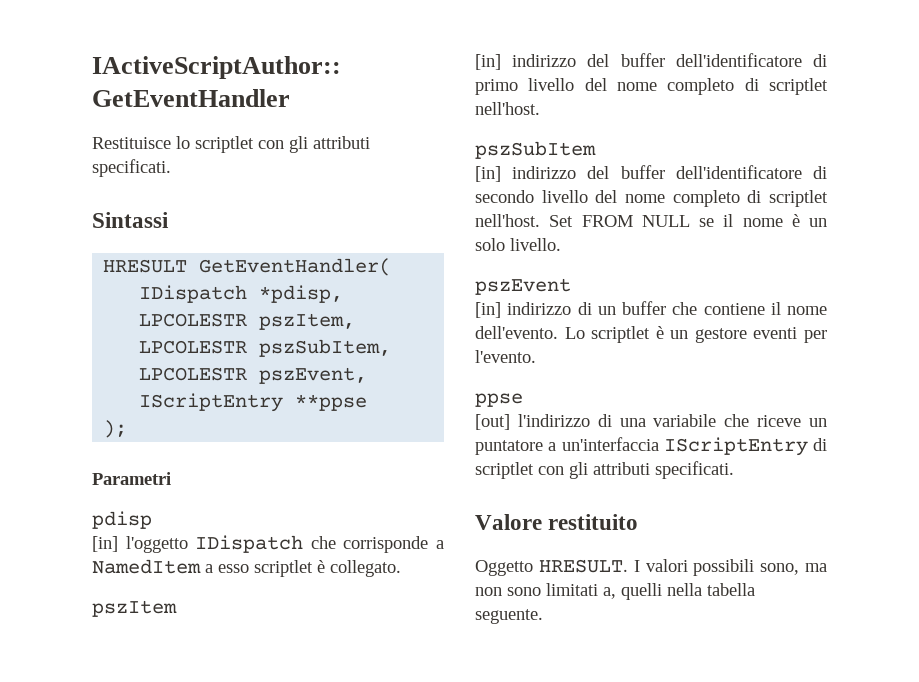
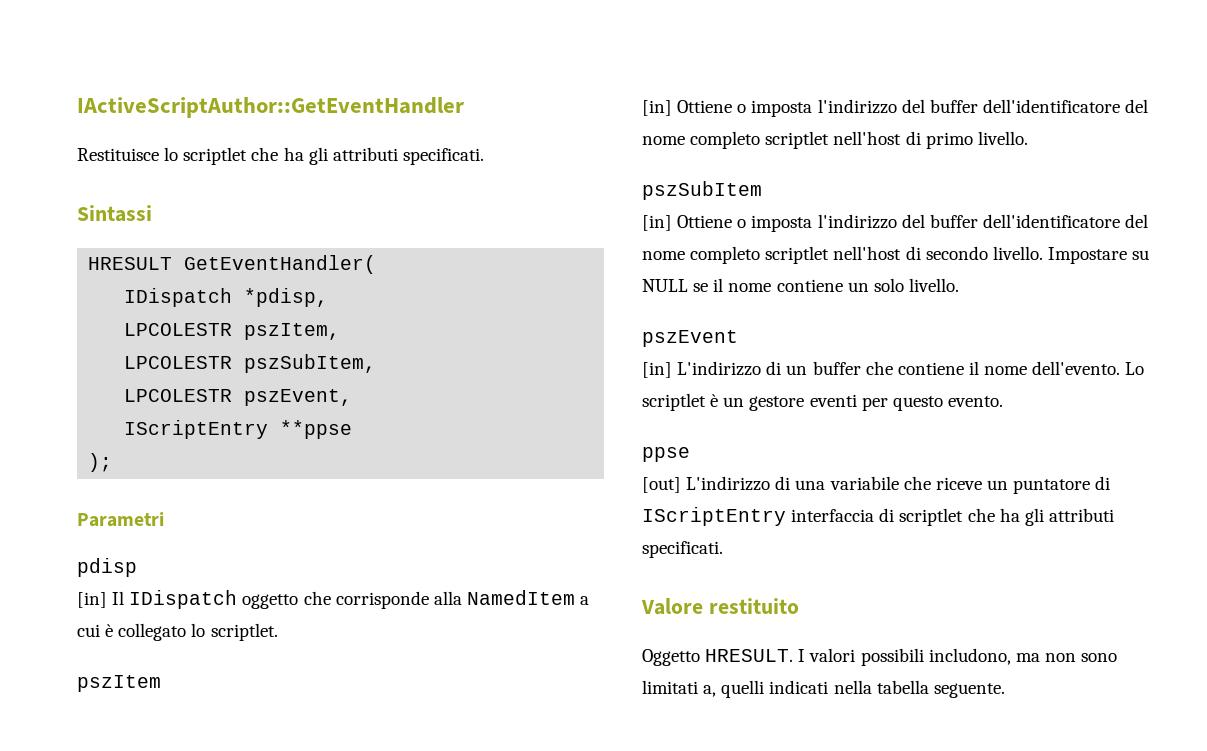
- Restituisce lo scriptlet con gli attributi specificati.
+ Restituisce lo scriptlet che ha gli attributi specificati.
- [in] l'oggetto IDispatch che corrisponde a NamedItem a esso scriptlet è collegato.
+ [in] Il IDispatch oggetto che corrisponde alla NamedItem a cui è collegato lo scriptlet.
  pszItem
- [in] indirizzo del buffer dell'identificatore di primo livello del nome completo di scriptlet nell'host.
+ [in] Ottiene o imposta l'indirizzo del buffer dell'identificatore del nome completo scriptlet nell'host di primo livello.
  pszSubItem
- [in] indirizzo del buffer dell'identificatore di secondo livello del nome completo di scriptlet nell'host. Set FROM NULL se il nome è un solo livello.
+ [in] Ottiene o imposta l'indirizzo del buffer dell'identificatore del nome completo scriptlet nell'host di secondo livello. Impostare su NULL se il nome contiene un solo livello.
- [in] indirizzo di un buffer che contiene il nome dell'evento.
+ [in] L'indirizzo di un buffer che contiene il nome dell'evento.
- Lo scriptlet è un gestore eventi per l'evento.
+ Lo scriptlet è un gestore eventi per questo evento.
- [out] l'indirizzo di una variabile che riceve un puntatore a un'interfaccia IScriptEntry di scriptlet con gli attributi specificati.
+ [out] L'indirizzo di una variabile che riceve un puntatore di IScriptEntry interfaccia di scriptlet che ha gli attributi specificati.
- I valori possibili sono, ma non sono limitati a, quelli nella tabella seguente.
+ I valori possibili includono, ma non sono limitati a, quelli indicati nella tabella seguente.

